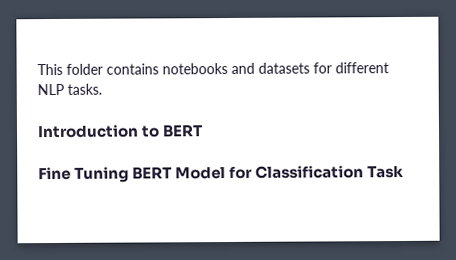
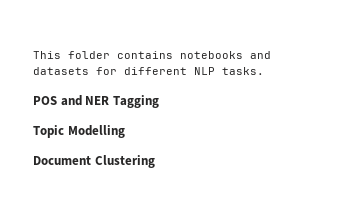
- Introduction to BERT
- Fine Tuning BERT Model for Classification Task
+ POS and NER Tagging
+ Topic Modelling
+ Document Clustering

